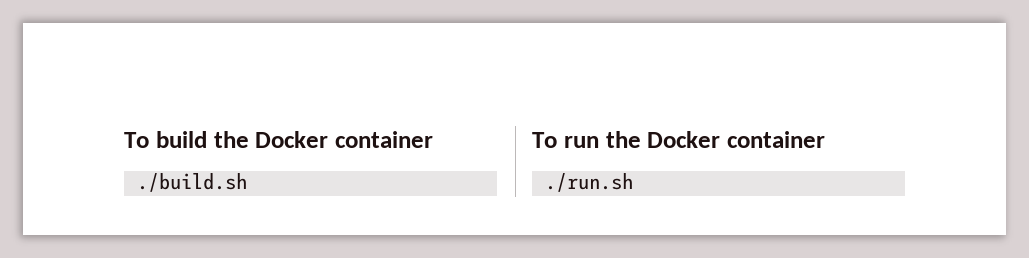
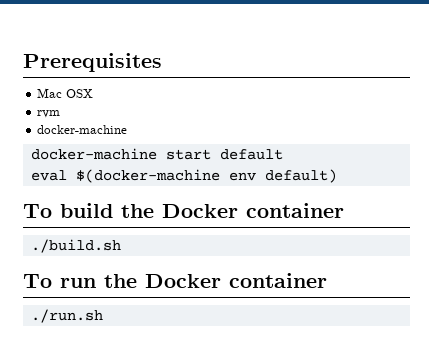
+ Prerequisites
+ Mac OSX
+ rvm
+ docker-machine
+ docker-machine start default
+ eval $(docker-machine env default)

